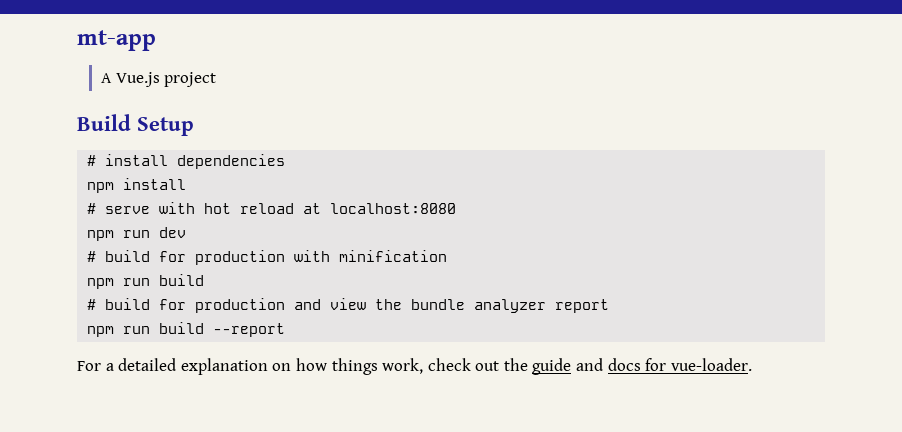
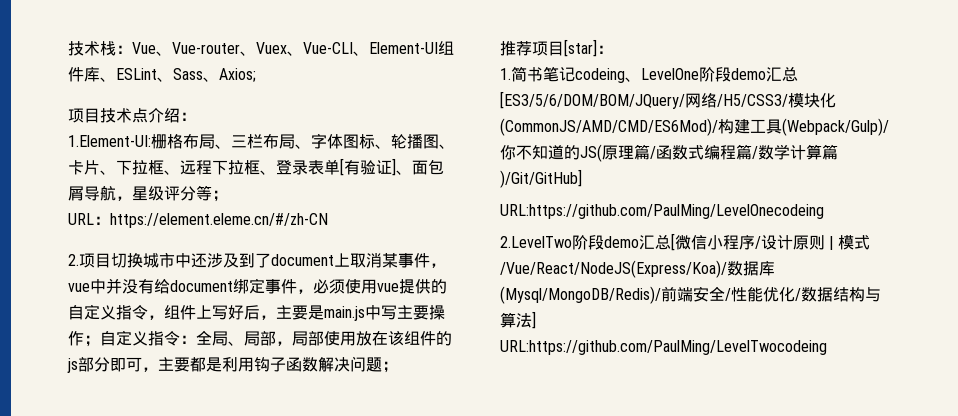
- mt-app
- A Vue.js project
- Build Setup
- # install dependencies
- npm install
- # serve with hot reload at localhost:8080
- npm run dev
- # build for production with minification
- npm run build
- # build for production and view the bundle analyzer report
- npm run build --report
- For a detailed explanation on how things work, check out the guide and docs for vue-loader.
+ 技术栈：Vue、Vue-router、Vuex、Vue-CLI、Element-UI组件库、ESLint、Sass、Axios;
+ 项目技术点介绍：
+ 1.Element-UI:栅格布局、三栏布局、字体图标、轮播图、卡片、下拉框、远程下拉框、登录表单[有验证]、面包屑导航，星级评分等；
+ URL：https://element.eleme.cn/#/zh-CN
+ 2.项目切换城市中还涉及到了document上取消某事件，vue中并没有给document绑定事件，必须使用vue提供的自定义指令，组件上写好后，主要是main.js中写主要操作；自定义指令：全局、局部，局部使用放在该组件的js部分即可，主要都是利用钩子函数解决问题；
+ 推荐项目[star]：
+ 1.简书笔记codeing、LevelOne阶段demo汇总[ES3/5/6/DOM/BOM/JQuery/网络/H5/CSS3/模块化(CommonJS/AMD/CMD/ES6Mod)/构建工具(Webpack/Gulp)/你不知道的JS(原理篇/函数式编程篇/数学计算篇)/Git/GitHub]
+ URL:https://github.com/PaulMing/LevelOnecodeing
+ 2.LevelTwo阶段demo汇总[微信小程序/设计原则 | 模式/Vue/React/NodeJS(Express/Koa)/数据库(Mysql/MongoDB/Redis)/前端安全/性能优化/数据结构与算法]
+ URL:https://github.com/PaulMing/LevelTwocodeing

